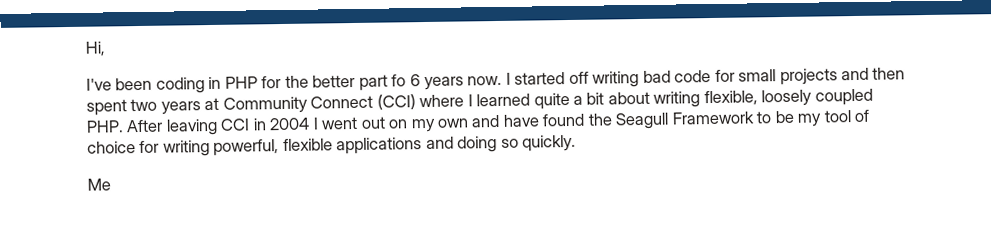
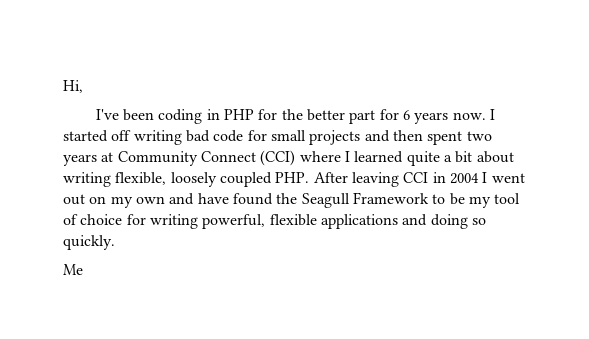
- I've been coding in PHP for the better part fo 6 years now.
+ I've been coding in PHP for the better part for 6 years now.

